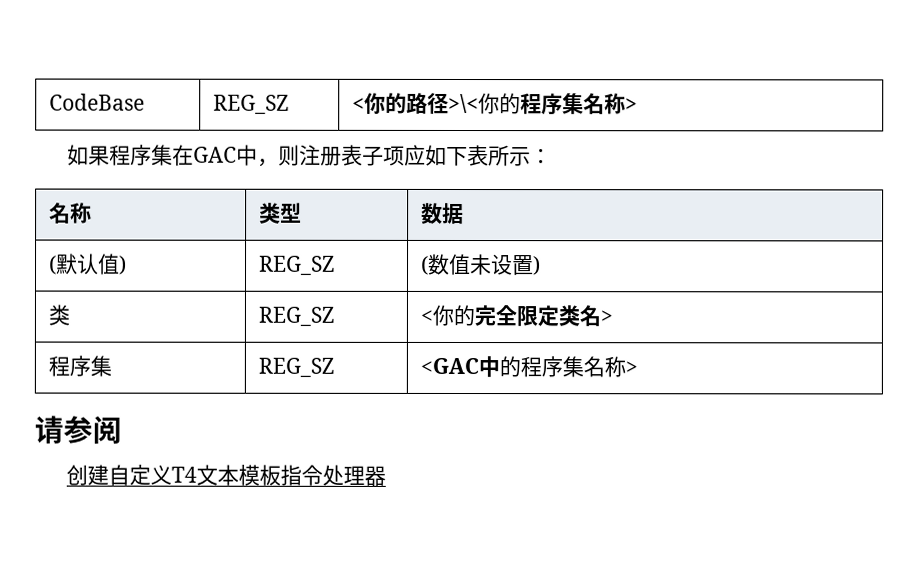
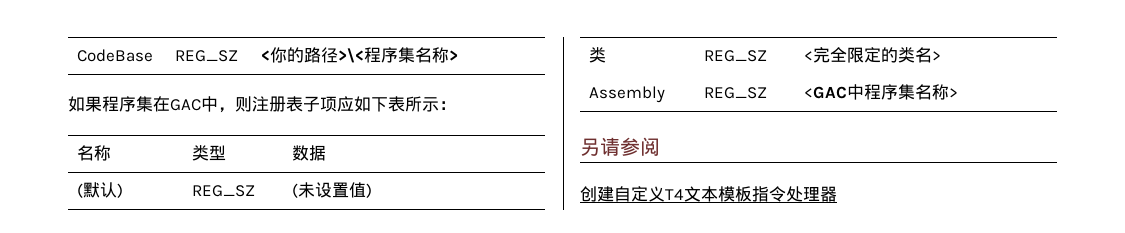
- CodeBase | REG_SZ | <你的路径>\<你的程序集名称>
+ CodeBase | REG_SZ | <你的路径>\<程序集名称>
- (默认值) | REG_SZ | (数值未设置)
+ (默认) | REG_SZ | (未设置值)
- 类 | REG_SZ | <你的完全限定类名>
+ 类 | REG_SZ | <完全限定的类名>
- 程序集 | REG_SZ | <GAC中的程序集名称>
- 请参阅
+ Assembly | REG_SZ | <GAC中程序集名称>
+ 另请参阅

